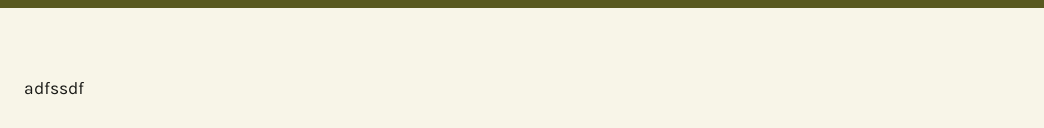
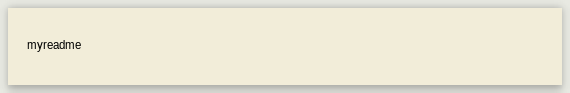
- adfssdf
+ myreadme

